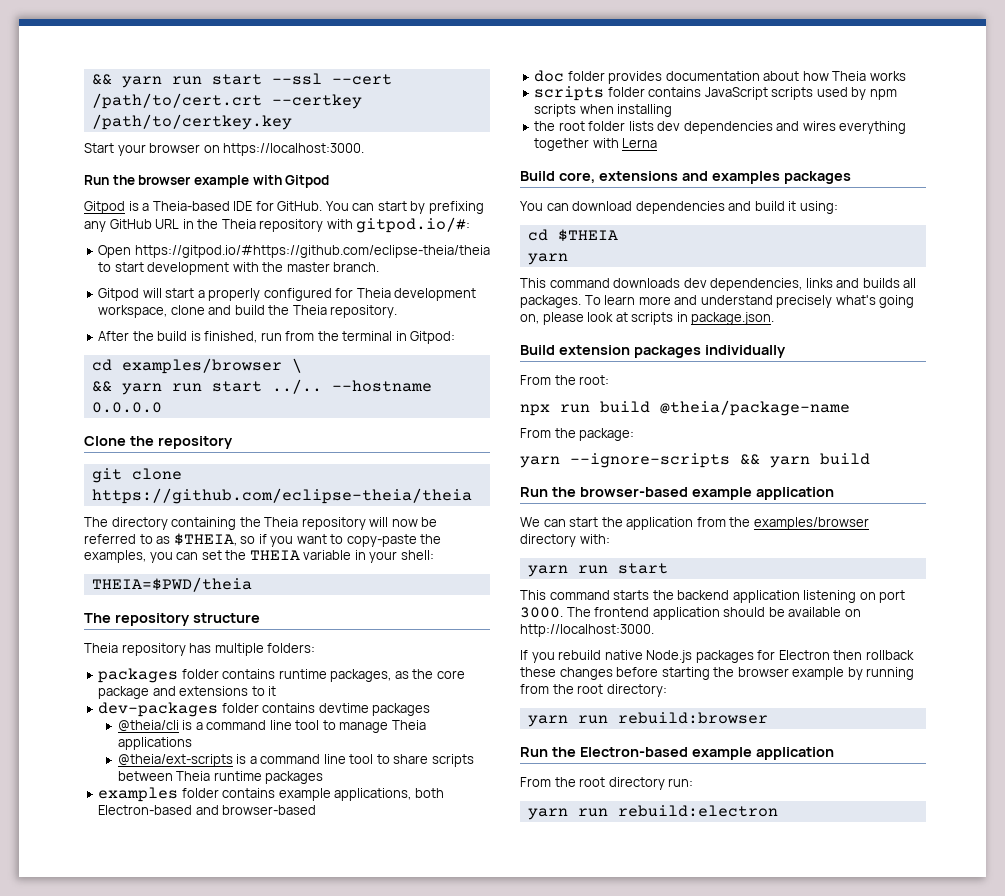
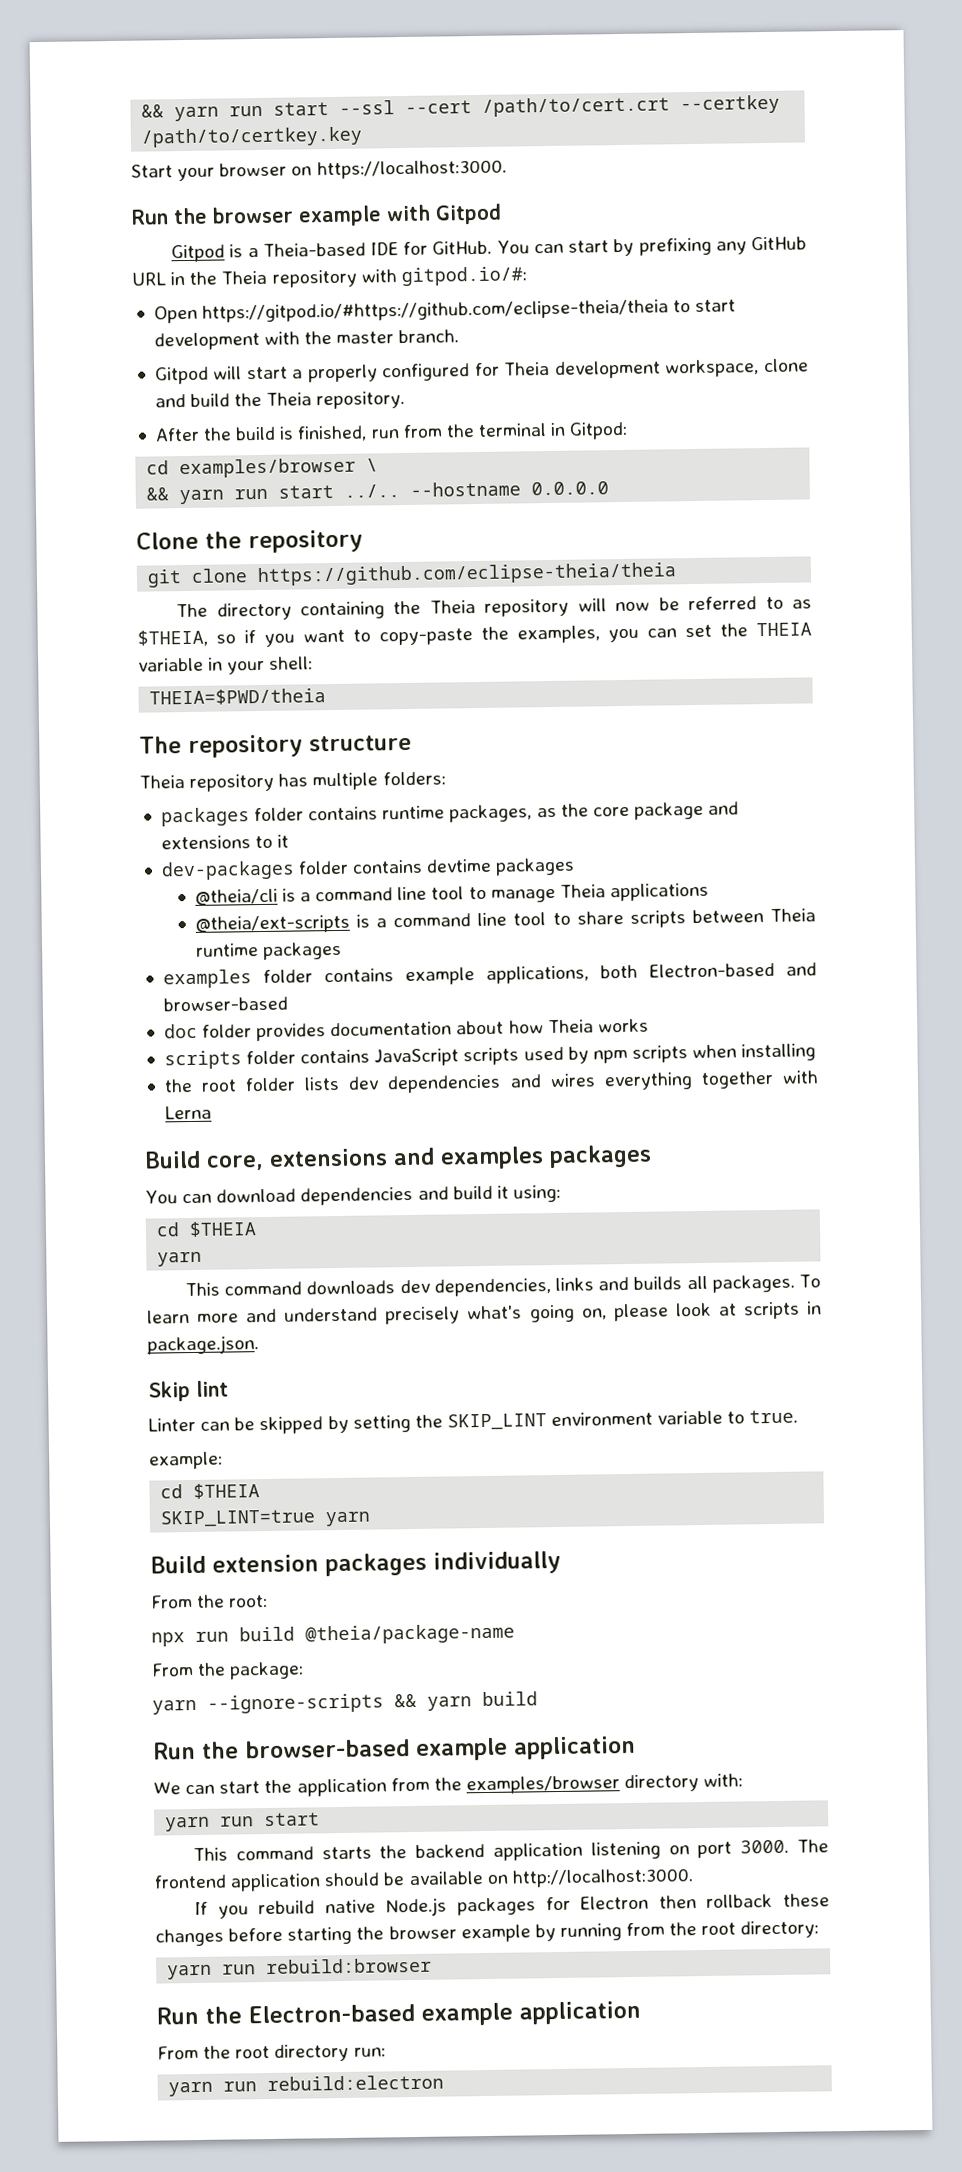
+ Skip lint
+ Linter can be skipped by setting the SKIP_LINT environment variable to true.
+ example:
+ cd $THEIA
+ SKIP_LINT=true yarn

